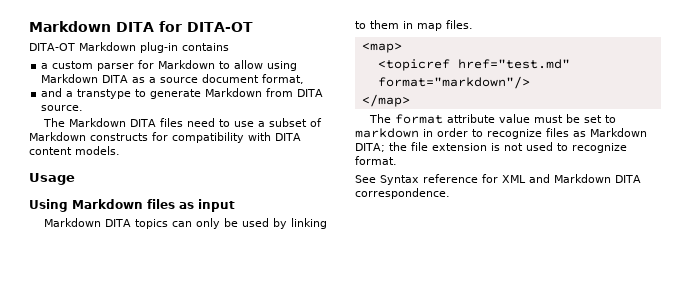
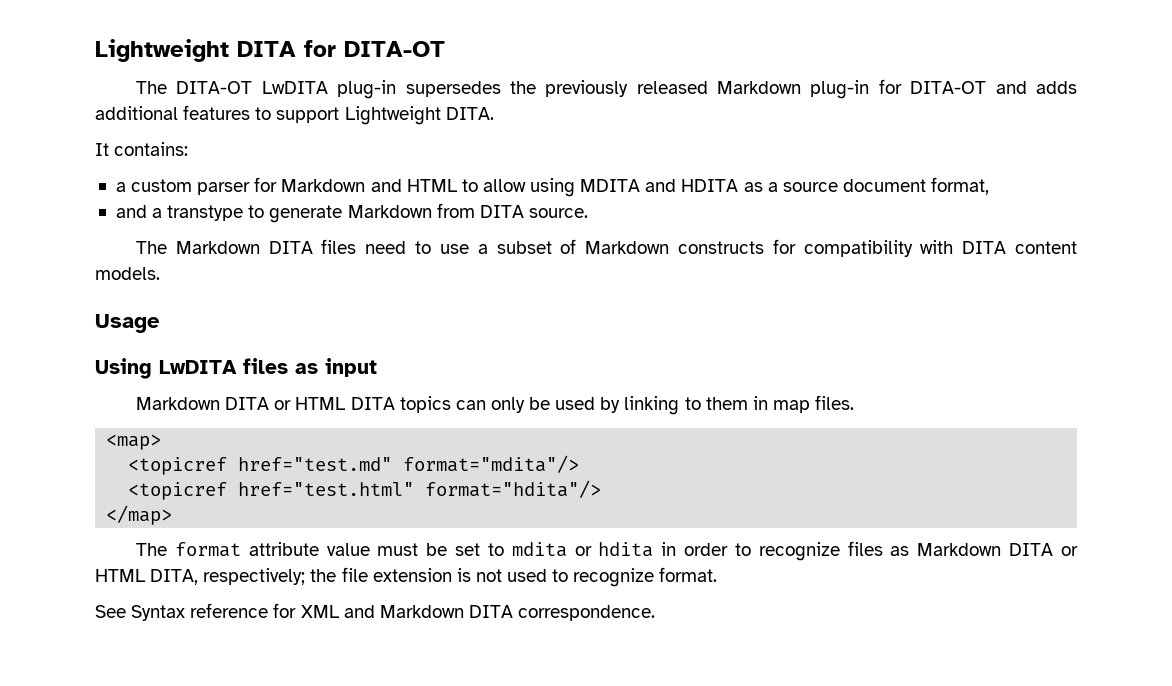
- Markdown DITA for DITA-OT
+ Lightweight DITA for DITA-OT
- DITA-OT Markdown plug-in contains
+ The DITA-OT LwDITA plug-in supersedes the previously released Markdown plug-in for DITA-OT and adds additional features to support Lightweight DITA.
+ It contains:
- a custom parser for Markdown to allow using Markdown DITA as a source document format,
+ a custom parser for Markdown and HTML to allow using MDITA and HDITA as a source document format,
- Using Markdown files as input
+ Using LwDITA files as input
- Markdown DITA topics can only be used by linking to them in map files.
+ Markdown DITA or HTML DITA topics can only be used by linking to them in map files.
- <topicref href="test.md" format="markdown"/>
+ <topicref href="test.md" format="mdita"/>
+ <topicref href="test.html" format="hdita"/>
- The format attribute value must be set to markdown in order to recognize files as Markdown DITA; the file extension is not used to recognize format.
+ The format attribute value must be set to mdita or hdita in order to recognize files as Markdown DITA or HTML DITA, respectively; the file extension is not used to recognize format.

